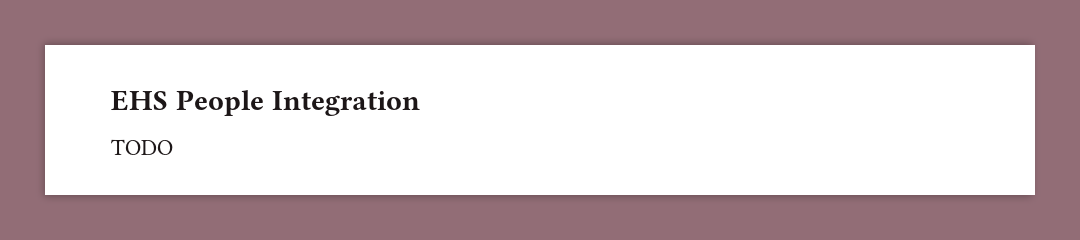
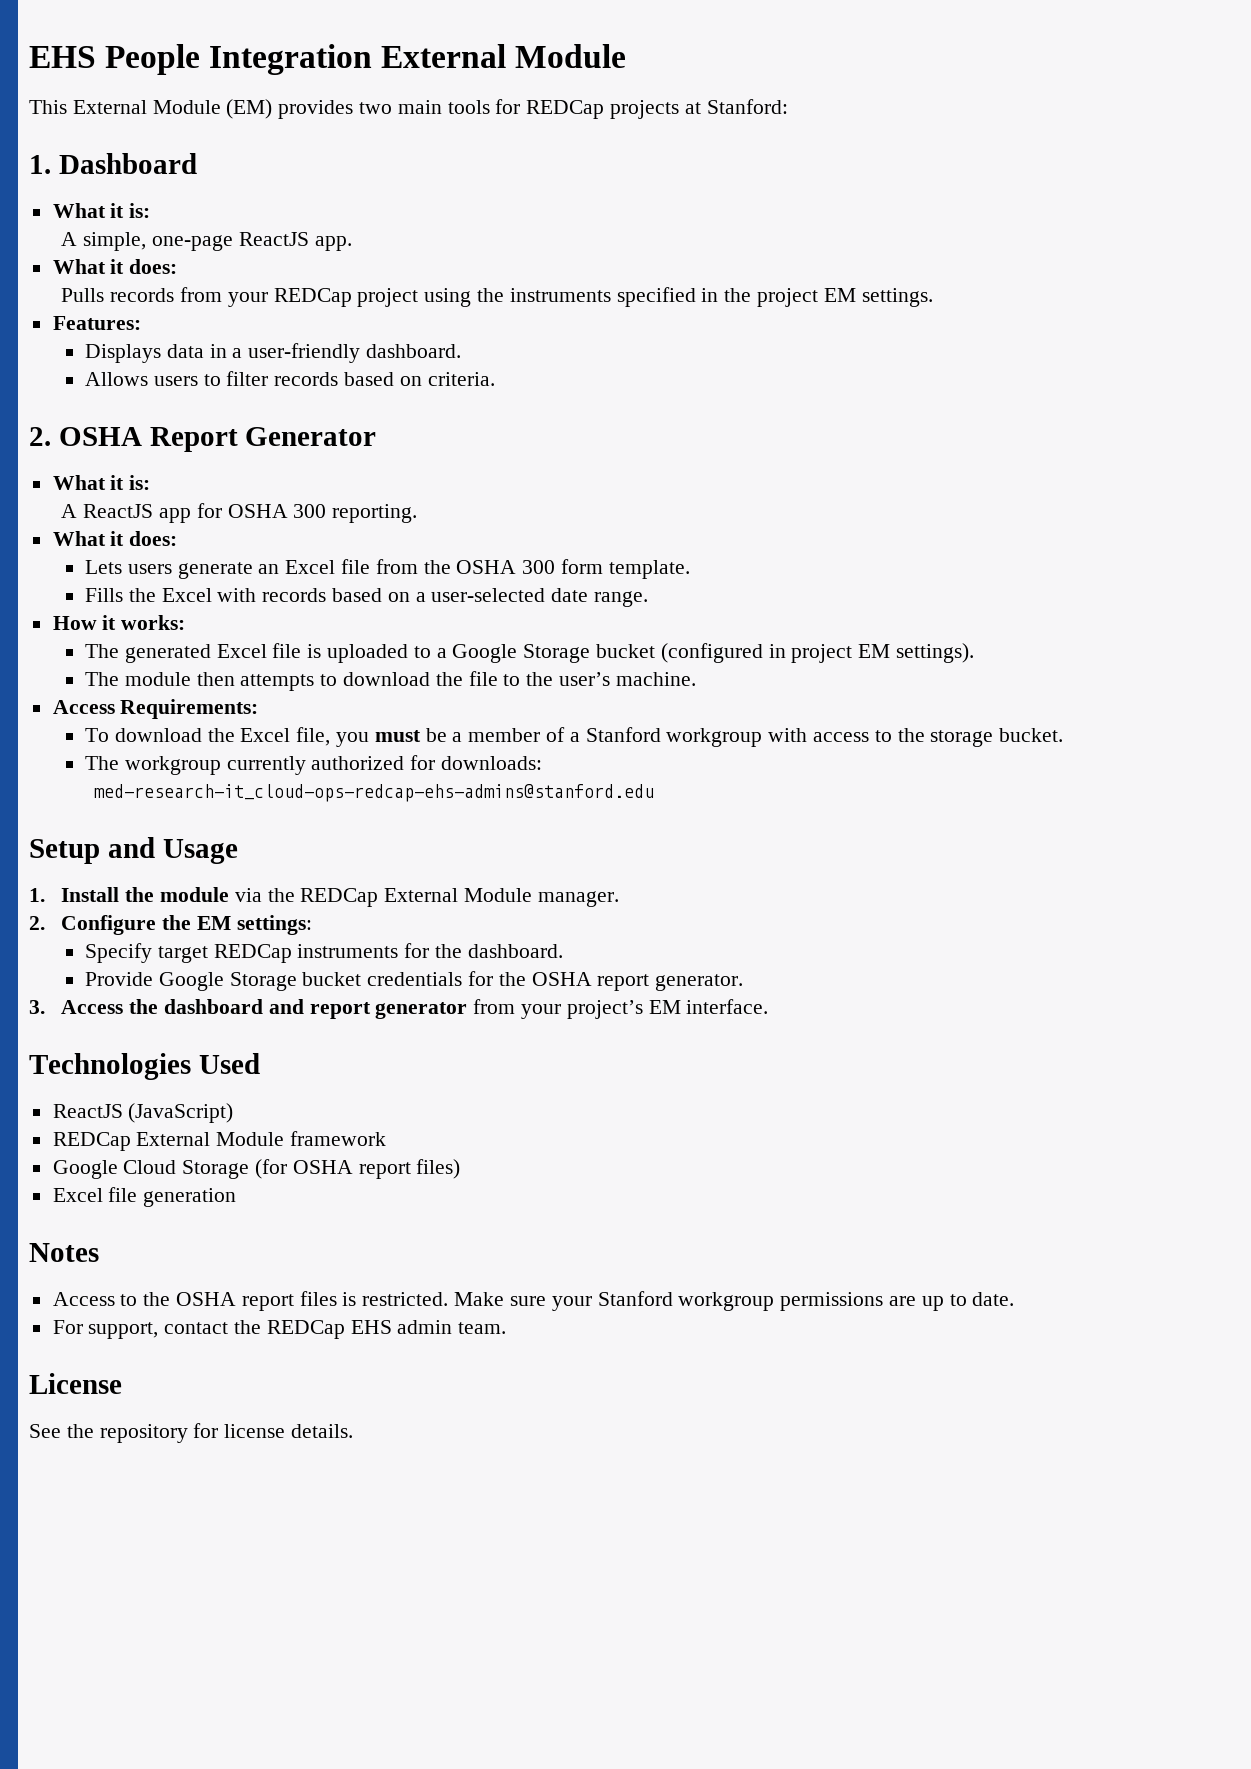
- EHS People Integration
- TODO
+ EHS People Integration External Module
+ This External Module (EM) provides two main tools for REDCap projects at Stanford:
+ 1. Dashboard
+ What it is:
+ A simple, one-page ReactJS app.
+ What it does:
+ Pulls records from your REDCap project using the instruments specified in the project EM settings.
+ Features:
+ Displays data in a user-friendly dashboard.
+ Allows users to filter records based on criteria.
+ 2. OSHA Report Generator
+ What it is:
+ A ReactJS app for OSHA 300 reporting.
+ What it does:
+ Lets users generate an Excel file from the OSHA 300 form template.
+ Fills the Excel with records based on a user-selected date range.
+ How it works:
+ The generated Excel file is uploaded to a Google Storage bucket (configured in project EM settings).
+ The module then attempts to download the file to the user’s machine.
+ Access Requirements:
+ To download the Excel file, you must be a member of a Stanford workgroup with access to the storage bucket.
+ The workgroup currently authorized for downloads:
+ med-research-it_cloud-ops-redcap-ehs-admins@stanford.edu
+ Setup and Usage
+ 1. Install the module via the REDCap External Module manager.
+ 2. Configure the EM settings:
+ Specify target REDCap instruments for the dashboard.
+ Provide Google Storage bucket credentials for the OSHA report generator.
+ 3. Access the dashboard and report generator from your project’s EM interface.
+ Technologies Used
+ ReactJS (JavaScript)
+ REDCap External Module framework
+ Google Cloud Storage (for OSHA report files)
+ Excel file generation
+ Notes
+ Access to the OSHA report files is restricted. Make sure your Stanford workgroup permissions are up to date.
+ For support, contact the REDCap EHS admin team.
+ License
+ See the repository for license details.

